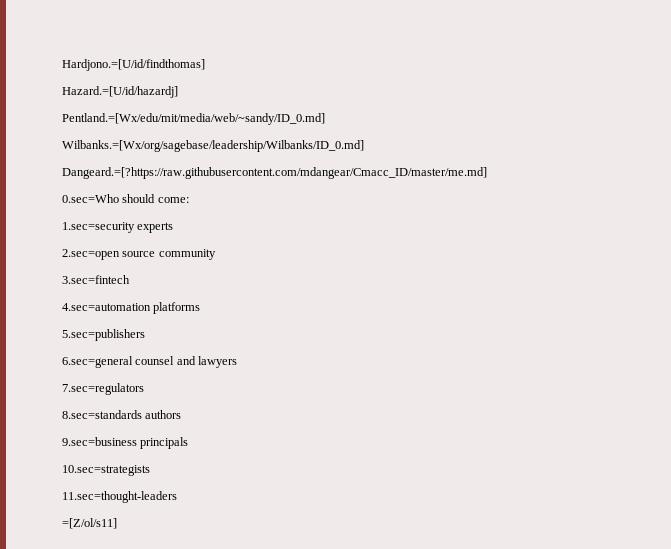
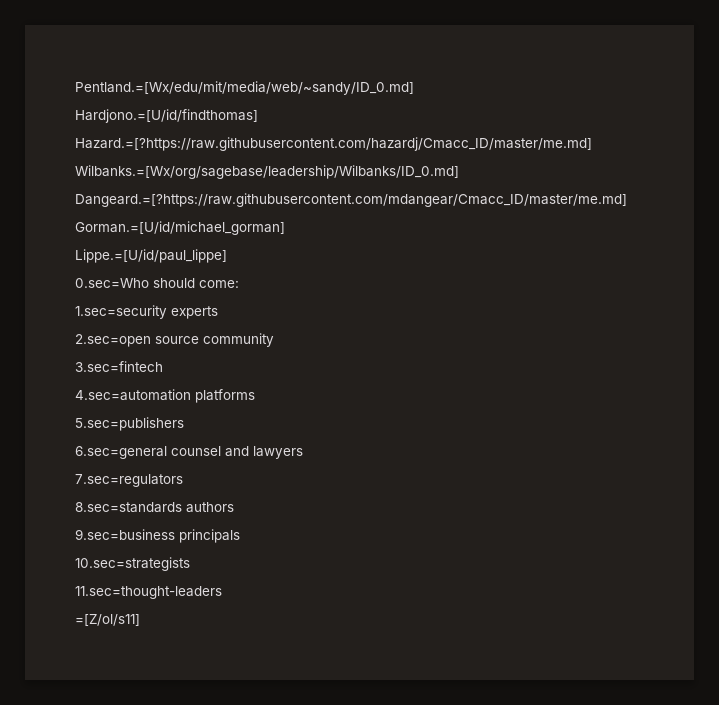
+ Pentland.=[Wx/edu/mit/media/web/~sandy/ID_0.md]
- Hazard.=[U/id/hazardj]
- Pentland.=[Wx/edu/mit/media/web/~sandy/ID_0.md]
+ Hazard.=[?https://raw.githubusercontent.com/hazardj/Cmacc_ID/master/me.md]
+ Gorman.=[U/id/michael_gorman]
+ Lippe.=[U/id/paul_lippe]

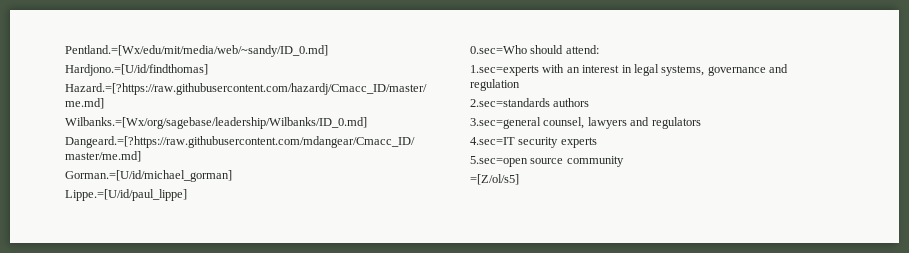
- 0.sec=Who should come:
- 1.sec=security experts
+ 0.sec=Who should attend:
+ 1.sec=experts with an interest in legal systems, governance and regulation
+ 2.sec=standards authors
+ 3.sec=general counsel, lawyers and regulators
+ 4.sec=IT security experts
- 2.sec=open source community
+ 5.sec=open source community
- 3.sec=fintech
- 4.sec=automation platforms
- 5.sec=publishers
- 6.sec=general counsel and lawyers
- 7.sec=regulators
- 8.sec=standards authors
- 9.sec=business principals
- 10.sec=strategists
- 11.sec=thought-leaders
- =[Z/ol/s11]
+ =[Z/ol/s5]

